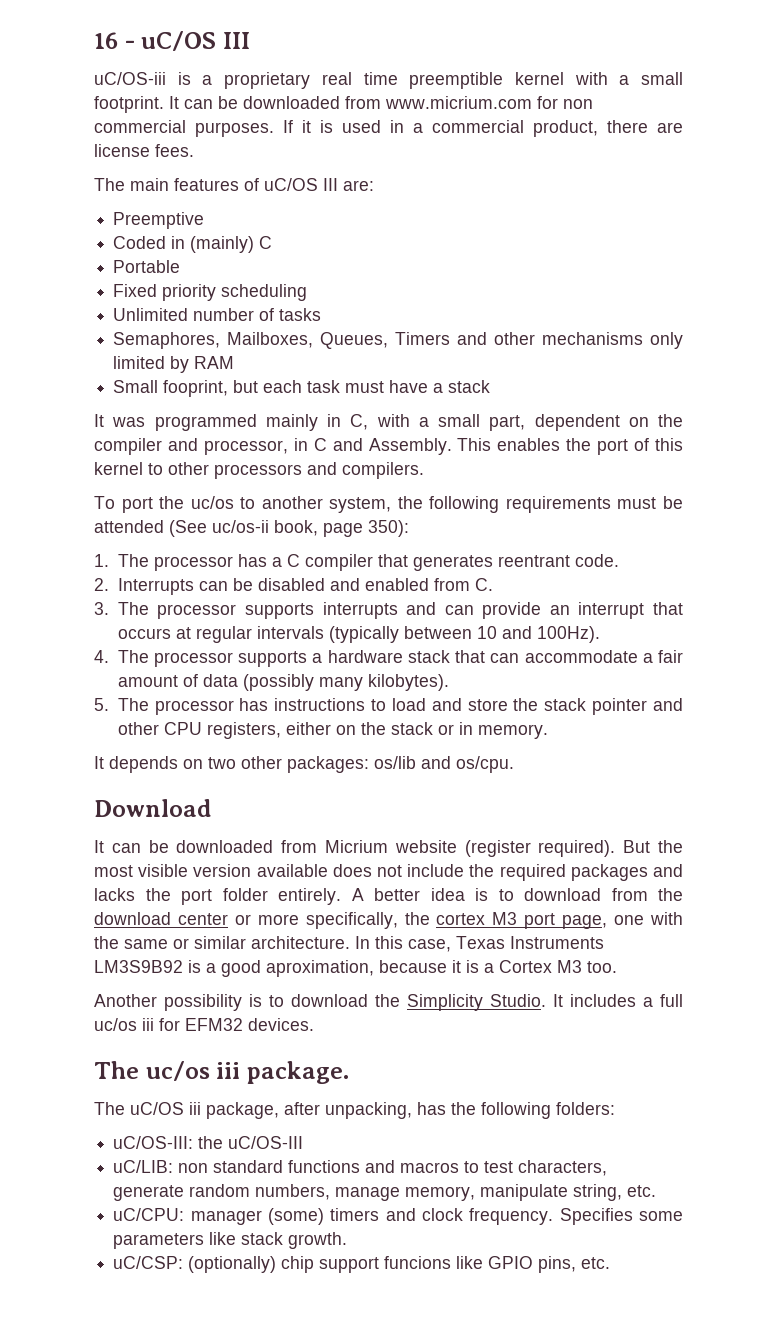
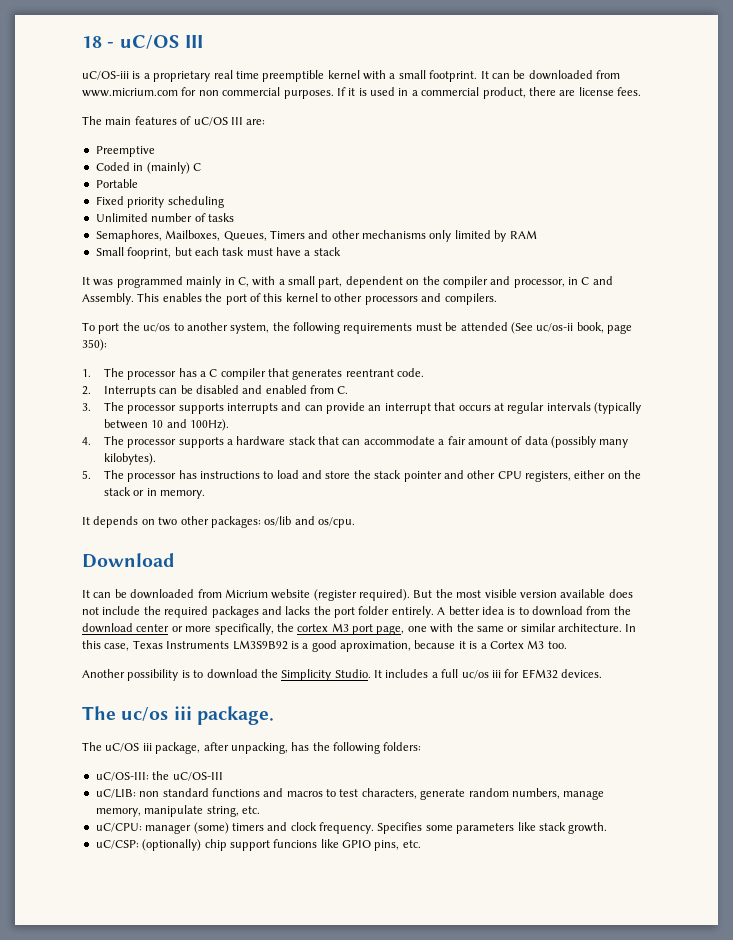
- 16 - uC/OS III
+ 18 - uC/OS III

